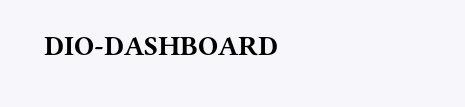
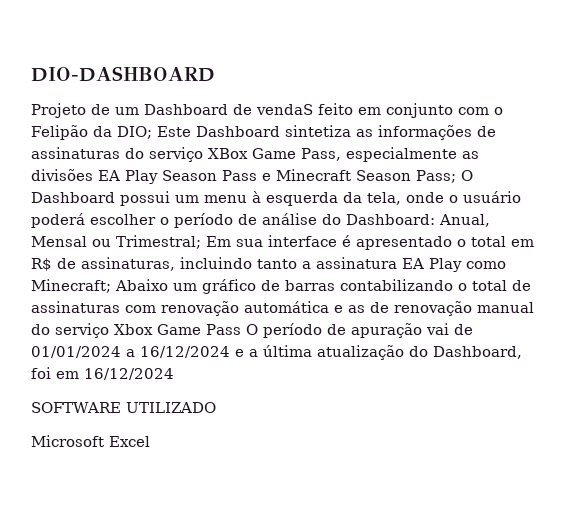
+ Projeto de um Dashboard de vendaS feito em conjunto com o Felipão da DIO; Este Dashboard sintetiza as informações de assinaturas do serviço XBox Game Pass, especialmente as divisões EA Play Season Pass e Minecraft Season Pass; O Dashboard possui um menu à esquerda da tela, onde o usuário poderá escolher o período de análise do Dashboard: Anual, Mensal ou Trimestral; Em sua interface é apresentado o total em R$ de assinaturas, incluindo tanto a assinatura EA Play como Minecraft; Abaixo um gráfico de barras contabilizando o total de assinaturas com renovação automática e as de renovação manual do serviço Xbox Game Pass O período de apuração vai de 01/01/2024 a 16/12/2024 e a última atualização do Dashboard, foi em 16/12/2024
+ SOFTWARE UTILIZADO
+ Microsoft Excel

